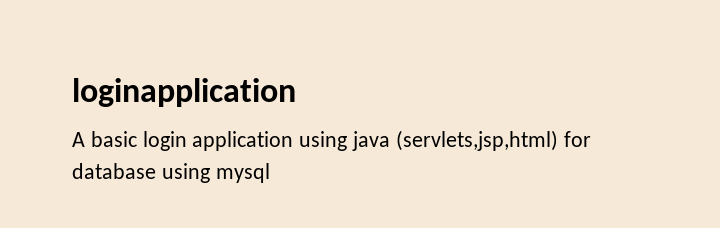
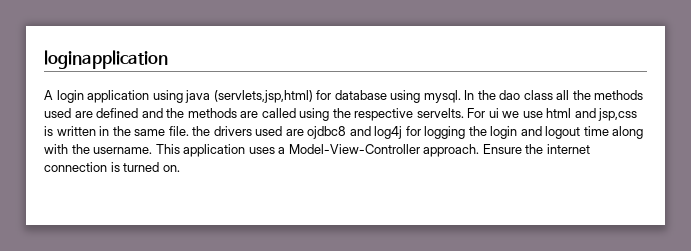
- A basic login application using java (servlets,jsp,html) for database using mysql
+ A login application using java (servlets,jsp,html) for database using mysql. In the dao class all the methods used are defined and the methods are called using the respective servelts. For ui we use html and jsp,css is written in the same file. the drivers used are ojdbc8 and log4j for logging the login and logout time along with the username. This application uses a Model-View-Controller approach. Ensure the internet connection is turned on.

